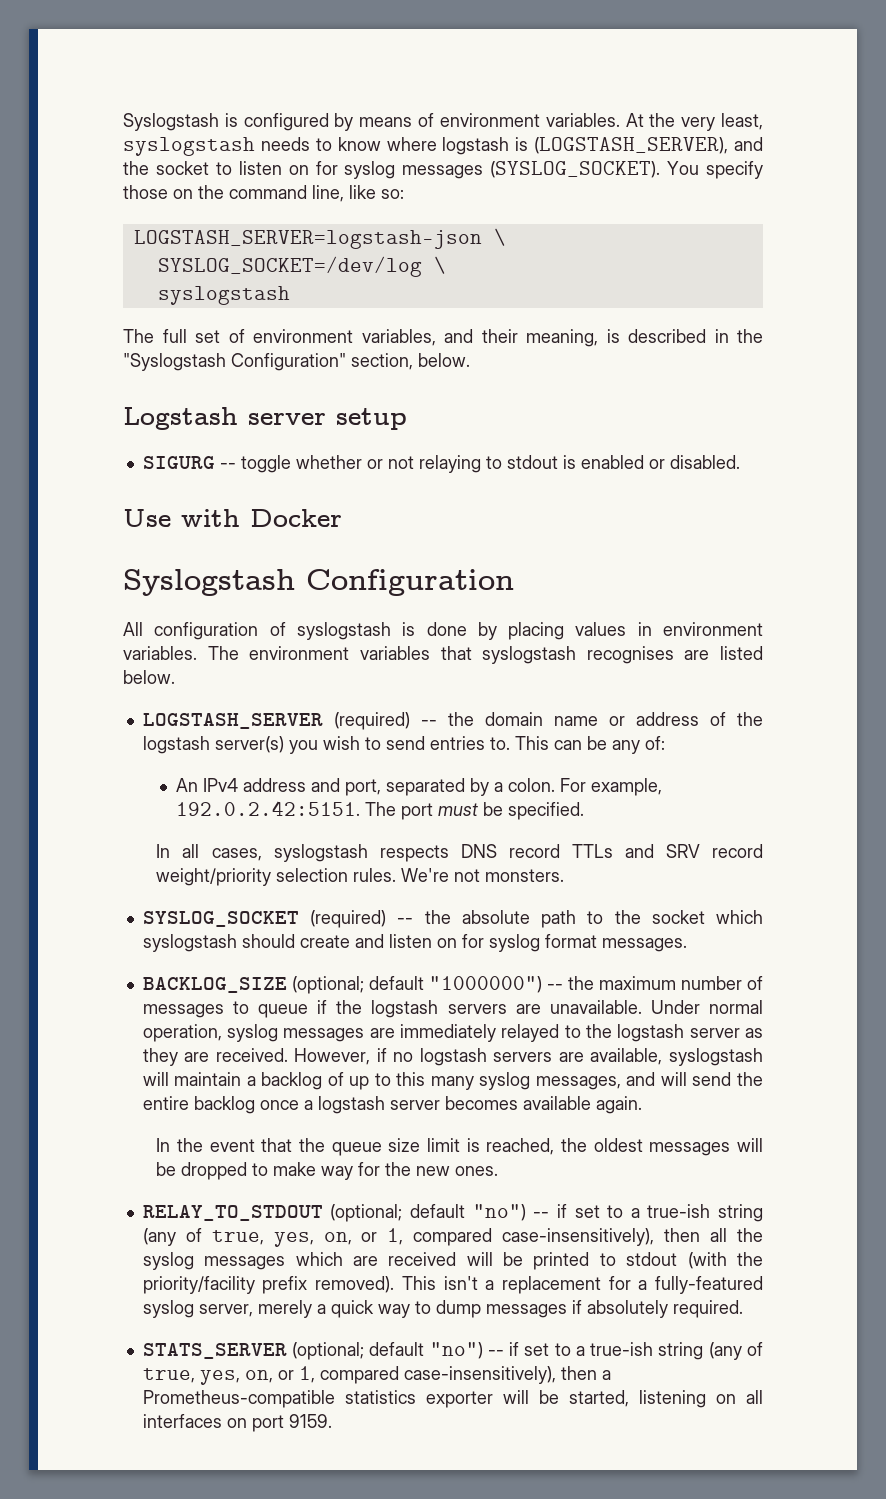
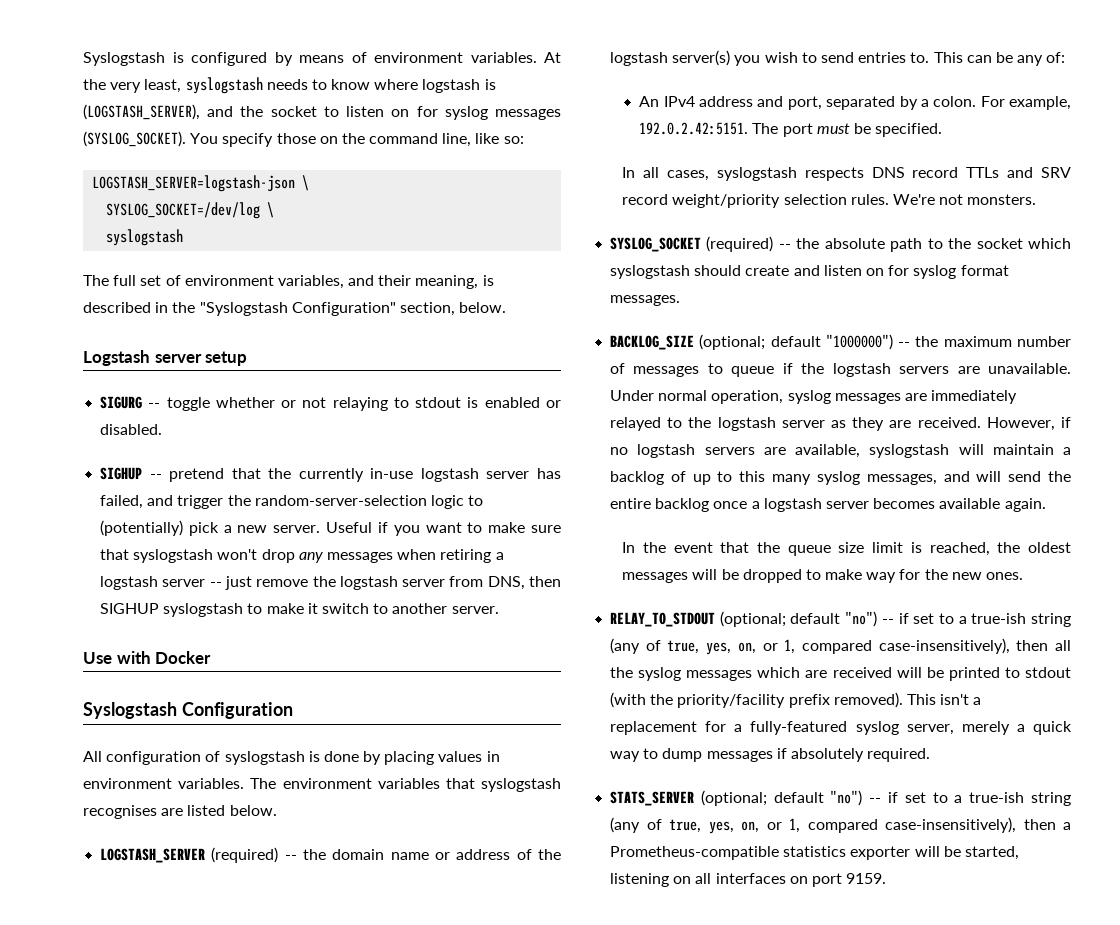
+ SIGHUP -- pretend that the currently in-use logstash server has failed, and trigger the random-server-selection logic to (potentially) pick a new server. Useful if you want to make sure that syslogstash won't drop any messages when retiring a logstash server -- just remove the logstash server from DNS, then SIGHUP syslogstash to make it switch to another server.

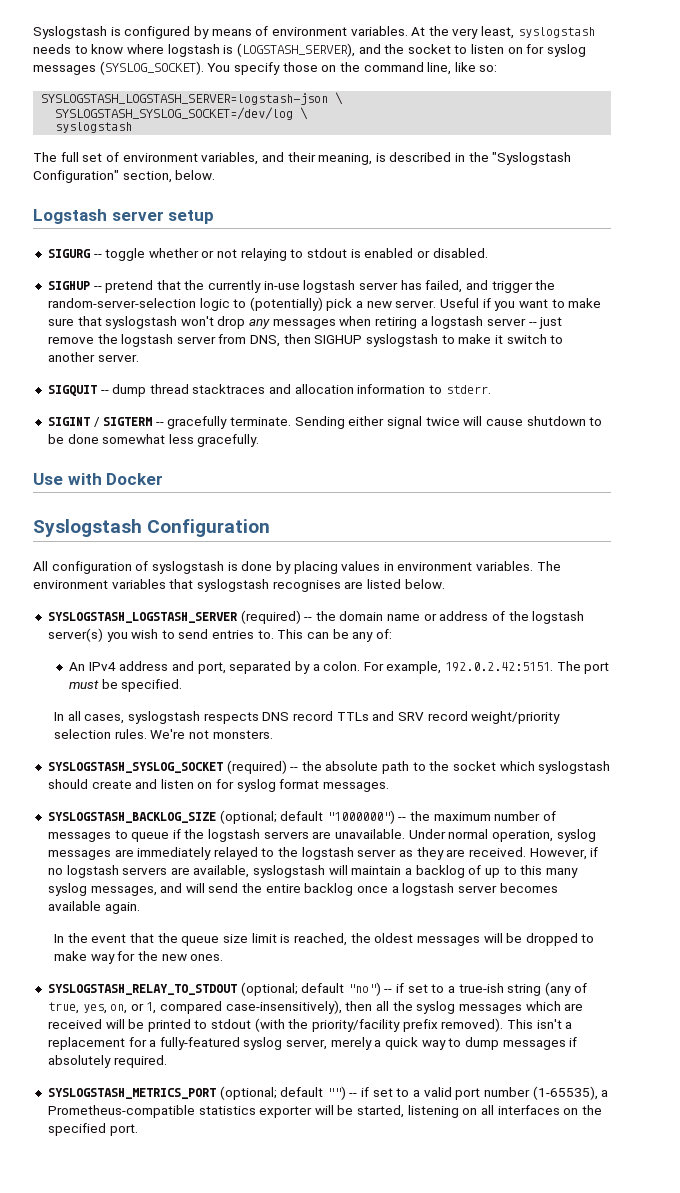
- LOGSTASH_SERVER=logstash-json \
- SYSLOG_SOCKET=/dev/log \
+ SYSLOGSTASH_LOGSTASH_SERVER=logstash-json \
+ SYSLOGSTASH_SYSLOG_SOCKET=/dev/log \
+ SIGQUIT -- dump thread stacktraces and allocation information to stderr.
+ SIGINT / SIGTERM -- gracefully terminate. Sending either signal twice will cause shutdown to be done somewhat less gracefully.
- LOGSTASH_SERVER (required) -- the domain name or address of the logstash server(s) you wish to send entries to.
+ SYSLOGSTASH_LOGSTASH_SERVER (required) -- the domain name or address of the logstash server(s) you wish to send entries to.
- SYSLOG_SOCKET (required) -- the absolute path to the socket which syslogstash should create and listen on for syslog format messages.
+ SYSLOGSTASH_SYSLOG_SOCKET (required) -- the absolute path to the socket which syslogstash should create and listen on for syslog format messages.
- BACKLOG_SIZE (optional; default "1000000") -- the maximum number of messages to queue if the logstash servers are unavailable.
+ SYSLOGSTASH_BACKLOG_SIZE (optional; default "1000000") -- the maximum number of messages to queue if the logstash servers are unavailable.
- RELAY_TO_STDOUT (optional; default "no") -- if set to a true-ish string (any of true, yes, on, or 1, compared case-insensitively), then all the syslog messages which are received will be printed to stdout (with the priority/facility prefix removed).
+ SYSLOGSTASH_RELAY_TO_STDOUT (optional; default "no") -- if set to a true-ish string (any of true, yes, on, or 1, compared case-insensitively), then all the syslog messages which are received will be printed to stdout (with the priority/facility prefix removed).
- STATS_SERVER (optional; default "no") -- if set to a true-ish string (any of true, yes, on, or 1, compared case-insensitively), then a Prometheus-compatible statistics exporter will be started, listening on all interfaces on port 9159.
+ SYSLOGSTASH_METRICS_PORT (optional; default "") -- if set to a valid port number (1-65535), a Prometheus-compatible statistics exporter will be started, listening on all interfaces on the specified port.

